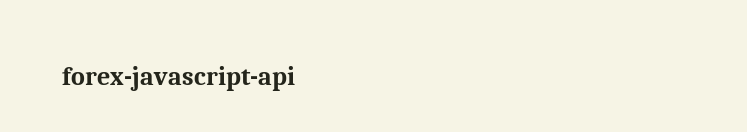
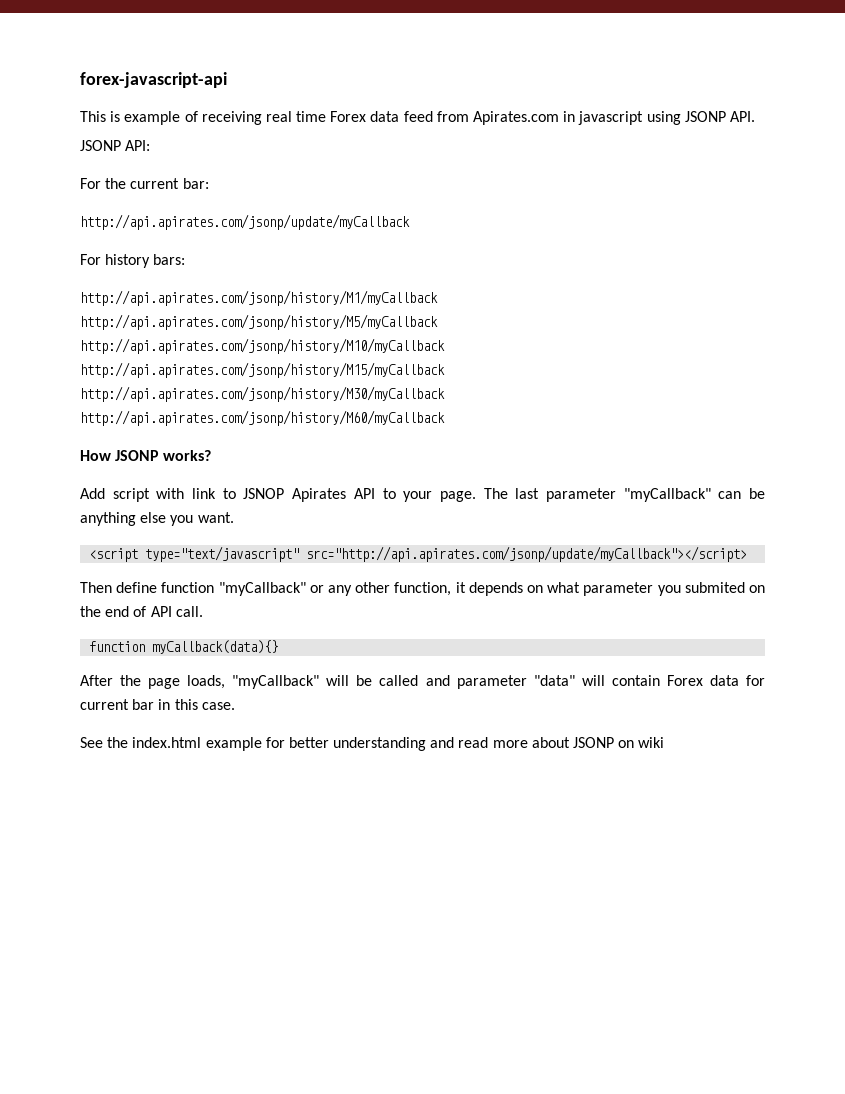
+ This is example of receiving real time Forex data feed from Apirates.com in javascript using JSONP API.
+ JSONP API:
+ For the current bar:
+ http://api.apirates.com/jsonp/update/myCallback
+ For history bars:
+ http://api.apirates.com/jsonp/history/M1/myCallback http://api.apirates.com/jsonp/history/M5/myCallback http://api.apirates.com/jsonp/history/M10/myCallback http://api.apirates.com/jsonp/history/M15/myCallback http://api.apirates.com/jsonp/history/M30/myCallback http://api.apirates.com/jsonp/history/M60/myCallback
+ How JSONP works?
+ Add script with link to JSNOP Apirates API to your page. The last parameter "myCallback" can be anything else you want.
+ <script type="text/javascript" src="http://api.apirates.com/jsonp/update/myCallback"></script>
+ Then define function "myCallback" or any other function, it depends on what parameter you submited on the end of API call.
+ function myCallback(data){}
+ After the page loads, "myCallback" will be called and parameter "data" will contain Forex data for current bar in this case.
+ See the index.html example for better understanding and read more about JSONP on wiki

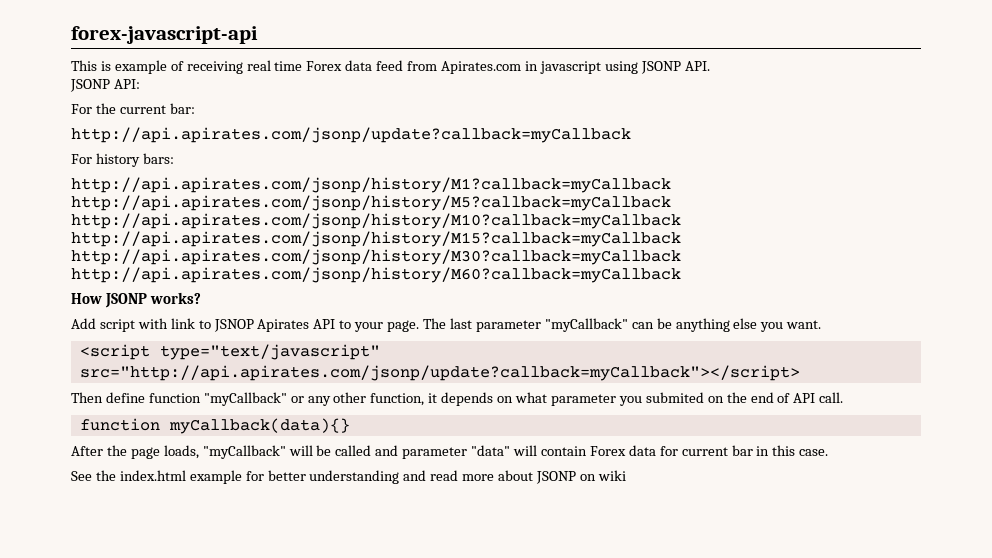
- http://api.apirates.com/jsonp/update/myCallback
+ http://api.apirates.com/jsonp/update?callback=myCallback
- http://api.apirates.com/jsonp/history/M1/myCallback http://api.apirates.com/jsonp/history/M5/myCallback http://api.apirates.com/jsonp/history/M10/myCallback http://api.apirates.com/jsonp/history/M15/myCallback http://api.apirates.com/jsonp/history/M30/myCallback http://api.apirates.com/jsonp/history/M60/myCallback
+ http://api.apirates.com/jsonp/history/M1?callback=myCallback http://api.apirates.com/jsonp/history/M5?callback=myCallback http://api.apirates.com/jsonp/history/M10?callback=myCallback http://api.apirates.com/jsonp/history/M15?callback=myCallback http://api.apirates.com/jsonp/history/M30?callback=myCallback http://api.apirates.com/jsonp/history/M60?callback=myCallback
- <script type="text/javascript" src="http://api.apirates.com/jsonp/update/myCallback"></script>
+ <script type="text/javascript" src="http://api.apirates.com/jsonp/update?callback=myCallback"></script>

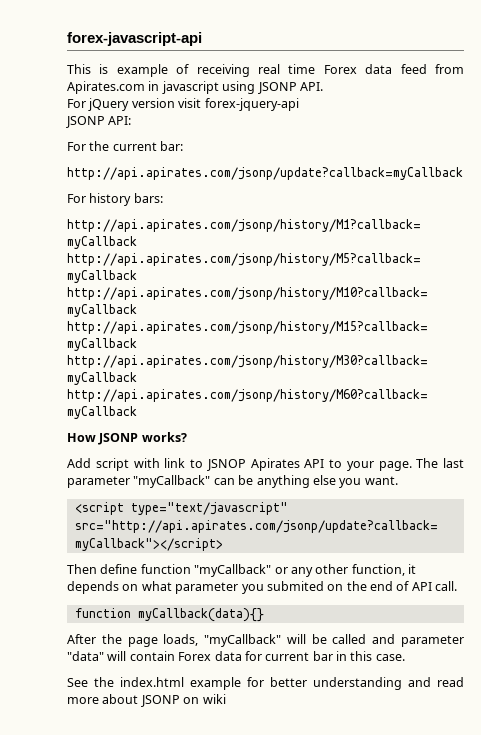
+ For jQuery version visit forex-jquery-api

